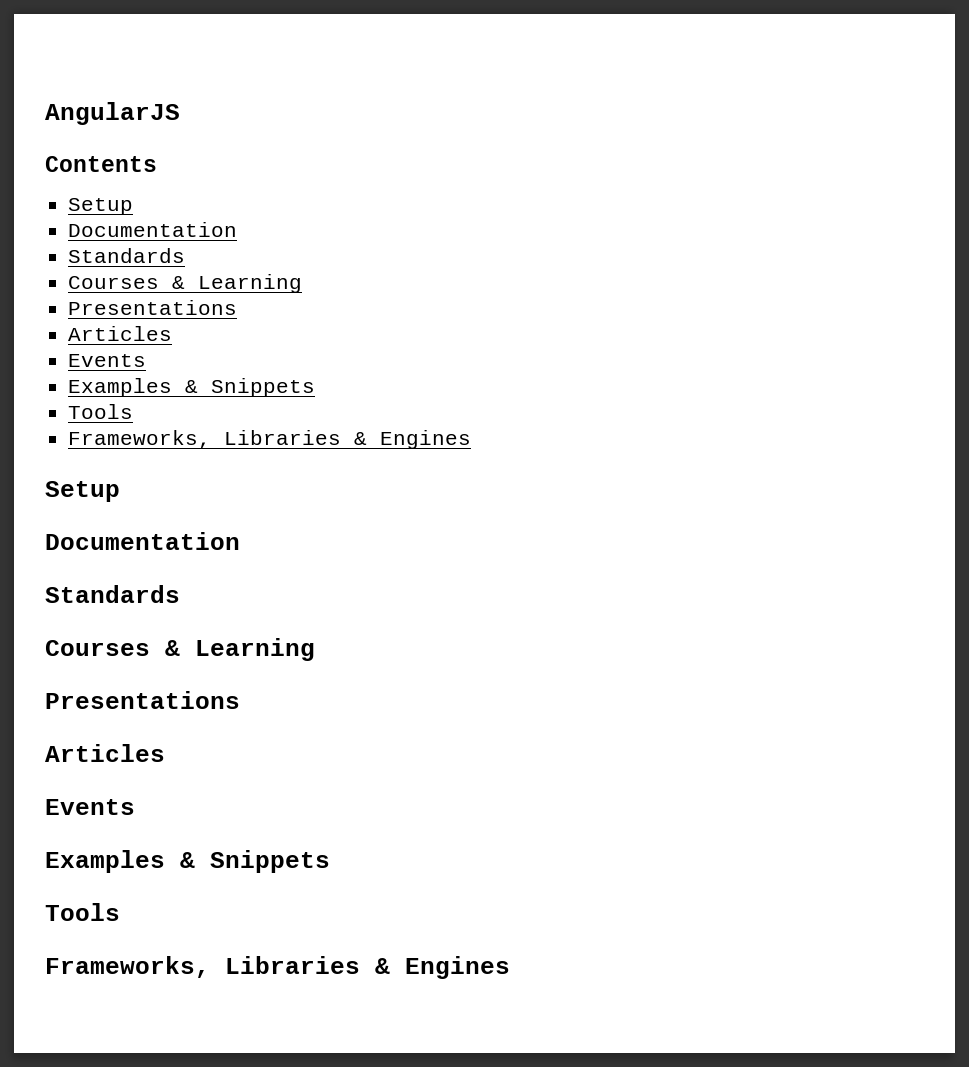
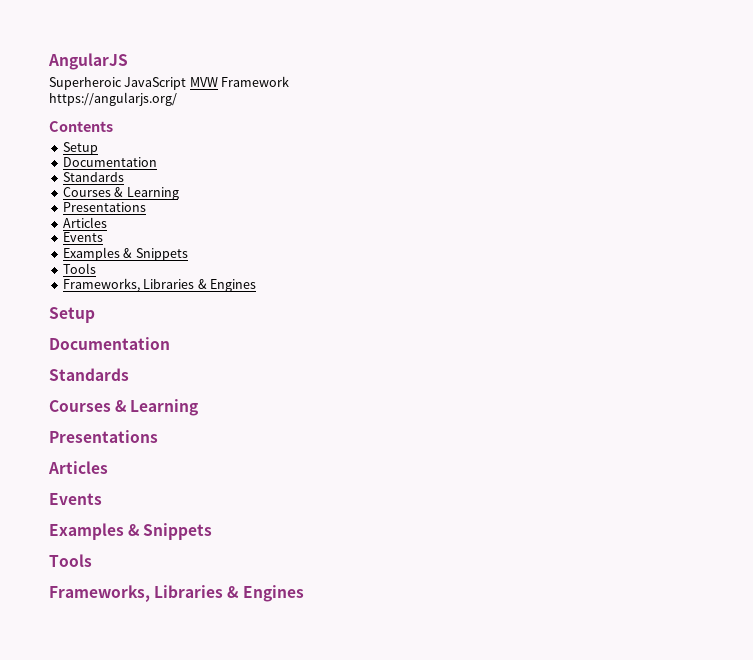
+ Superheroic JavaScript MVW Framework
+ https://angularjs.org/

